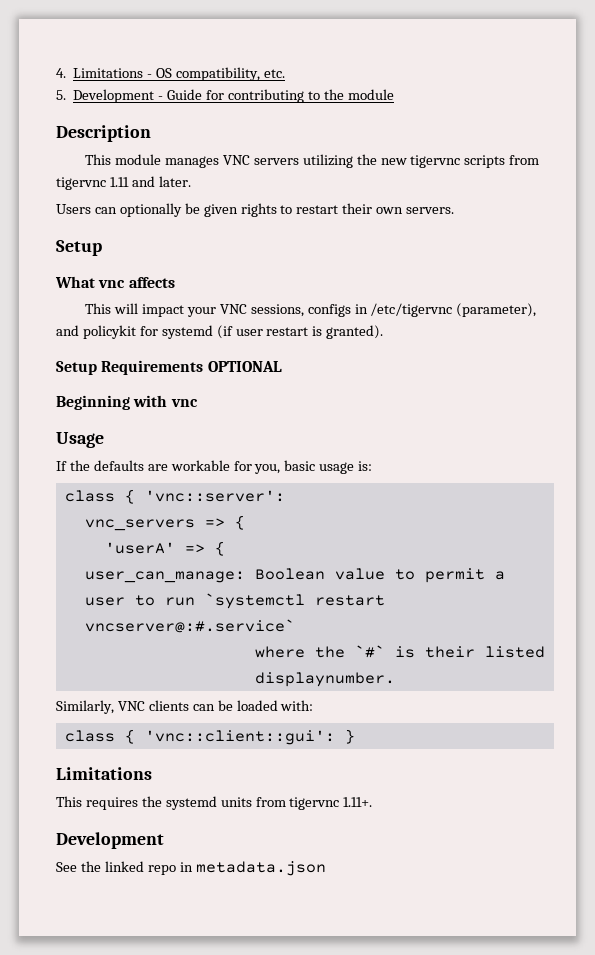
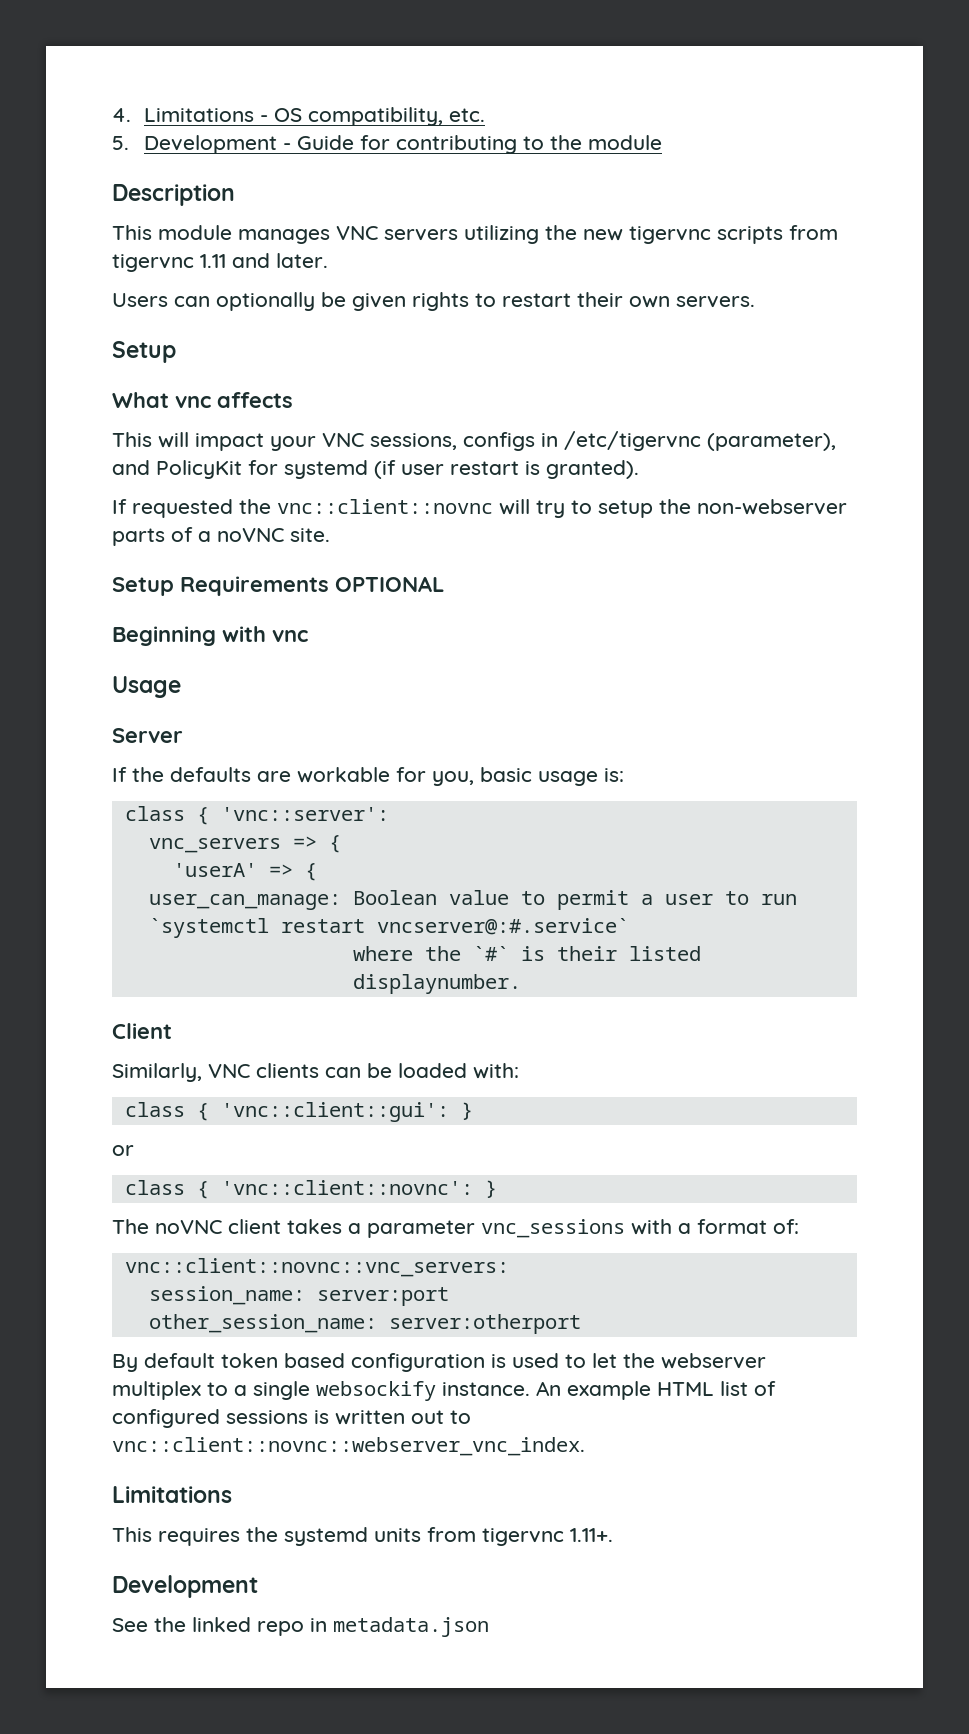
- This will impact your VNC sessions, configs in /etc/tigervnc (parameter), and policykit for systemd (if user restart is granted).
+ This will impact your VNC sessions, configs in /etc/tigervnc (parameter), and PolicyKit for systemd (if user restart is granted).
+ If requested the vnc::client::novnc will try to setup the non-webserver parts of a noVNC site.
+ Server
+ Client
+ or
+ class { 'vnc::client::novnc': }
+ The noVNC client takes a parameter vnc_sessions with a format of:
+ vnc::client::novnc::vnc_servers:
+ session_name: server:port
+ other_session_name: server:otherport
+ By default token based configuration is used to let the webserver multiplex to a single websockify instance. An example HTML list of configured sessions is written out to vnc::client::novnc::webserver_vnc_index.

